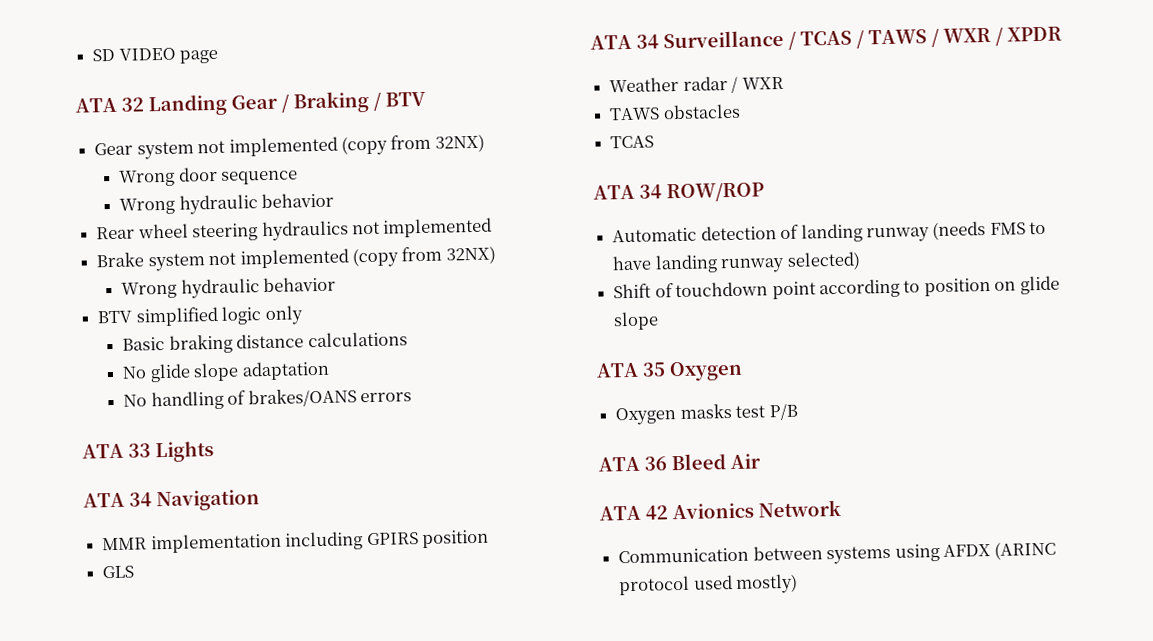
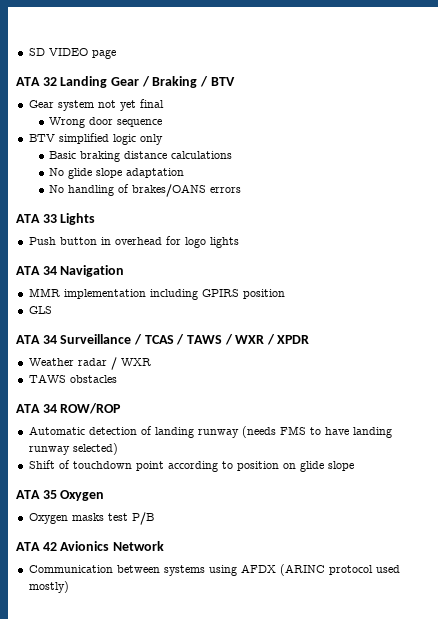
- Gear system not implemented (copy from 32NX)
+ Gear system not yet final
  Wrong door sequence
- Wrong hydraulic behavior
- Rear wheel steering hydraulics not implemented
- Brake system not implemented (copy from 32NX)
- Wrong hydraulic behavior
+ Push button in overhead for logo lights
  TAWS obstacles
- TCAS
- ATA 36 Bleed Air

